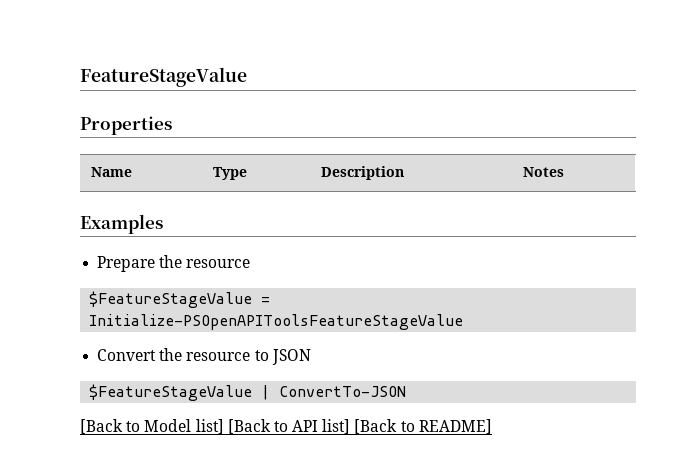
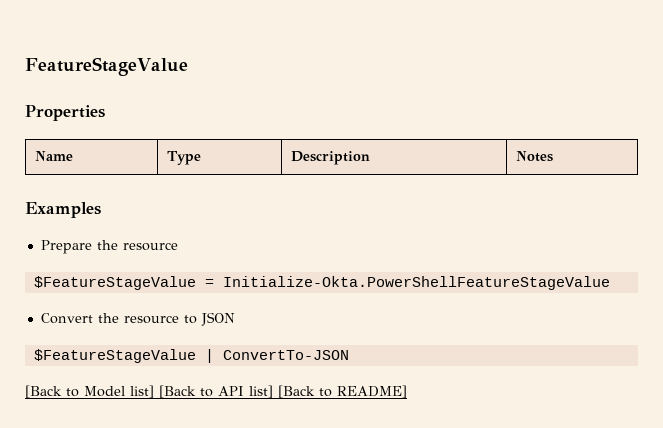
- $FeatureStageValue = Initialize-PSOpenAPIToolsFeatureStageValue
+ $FeatureStageValue = Initialize-Okta.PowerShellFeatureStageValue

